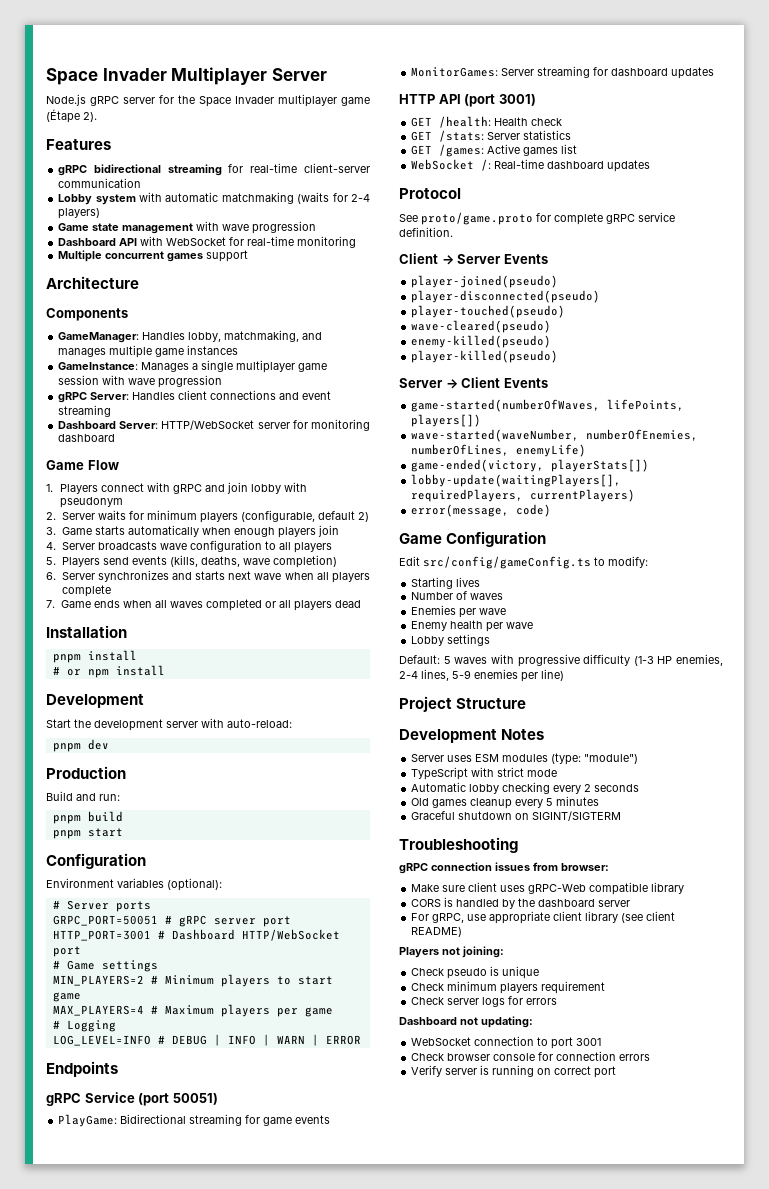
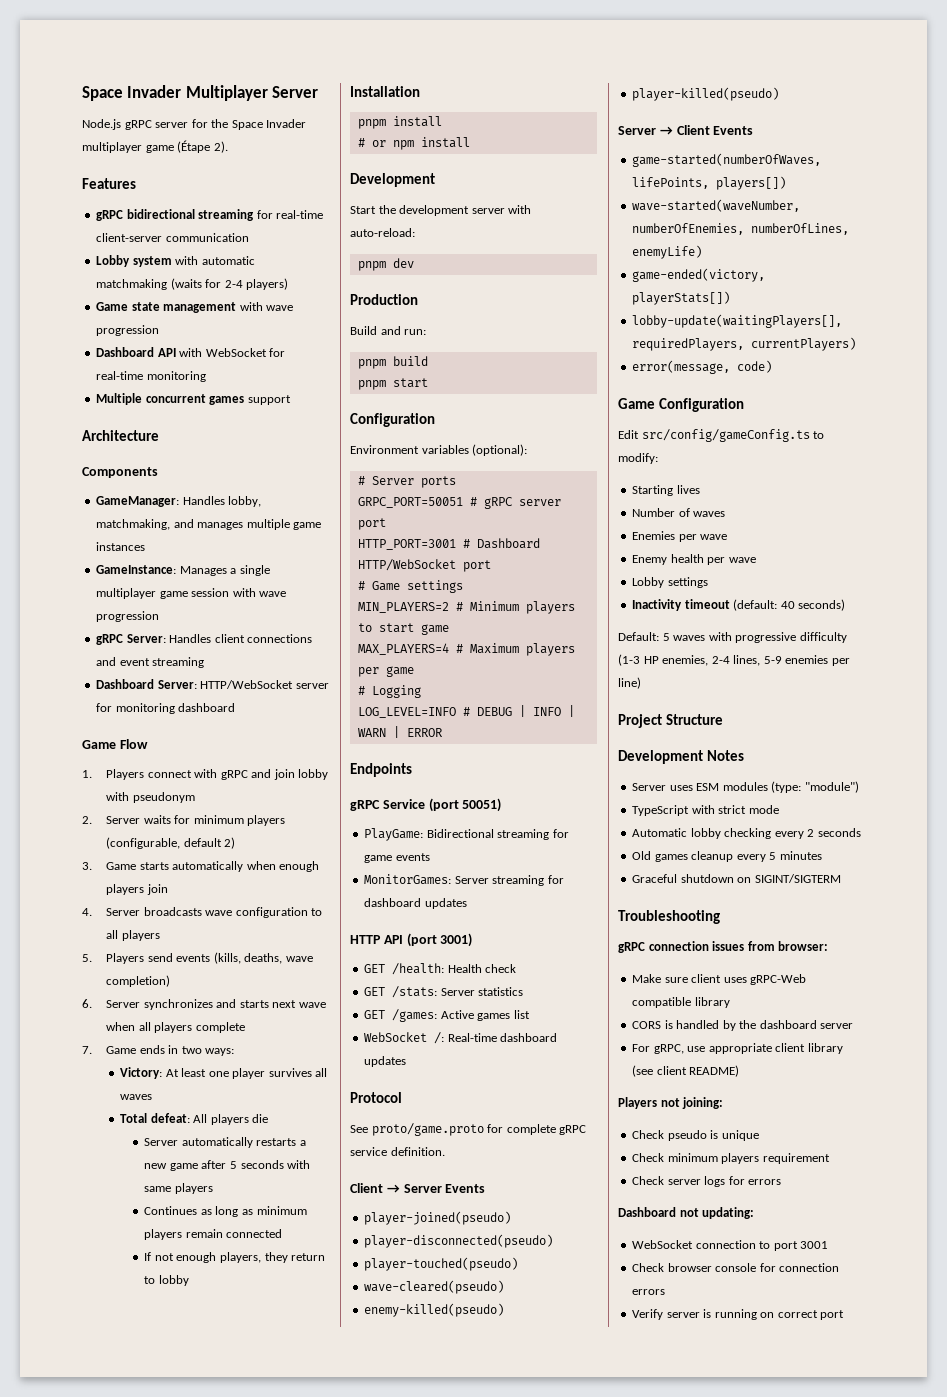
- 7. Game ends when all waves completed or all players dead
+ 7. Game ends in two ways:
+ Victory: At least one player survives all waves
+ Total defeat: All players die
+ Server automatically restarts a new game after 5 seconds with same players
+ Continues as long as minimum players remain connected
+ If not enough players, they return to lobby
+ Inactivity timeout (default: 40 seconds)

